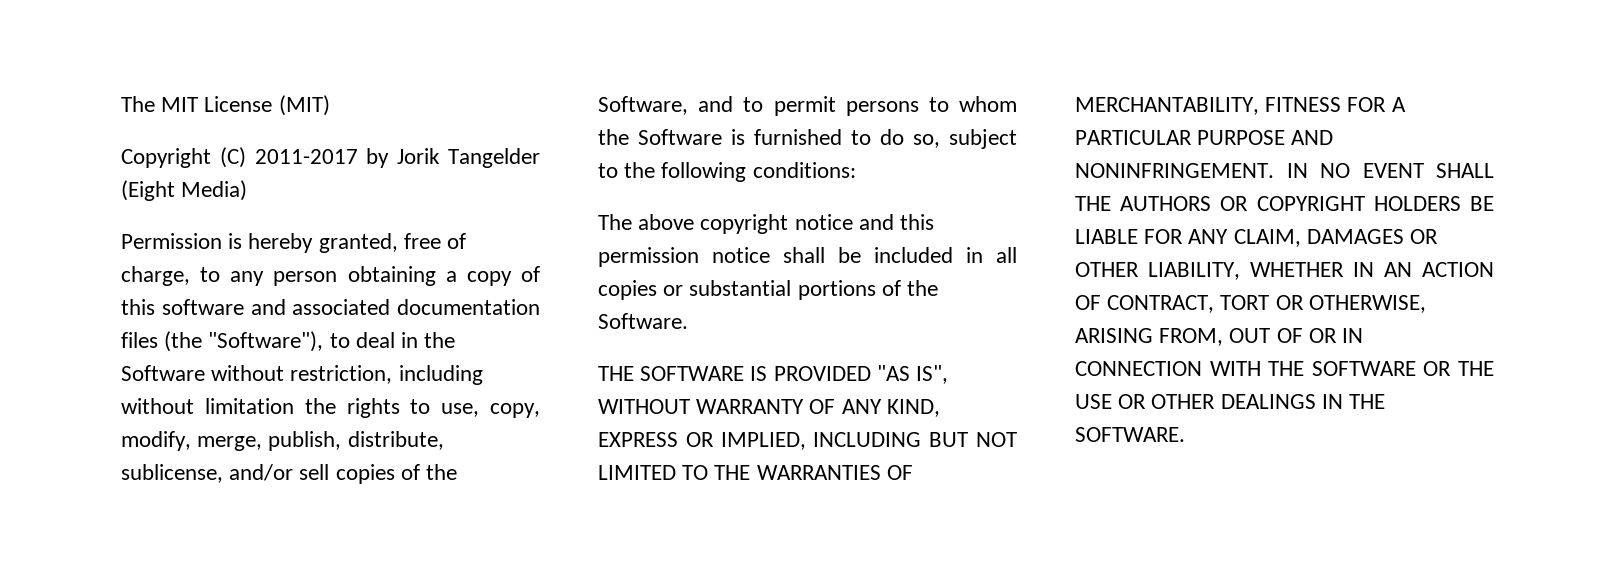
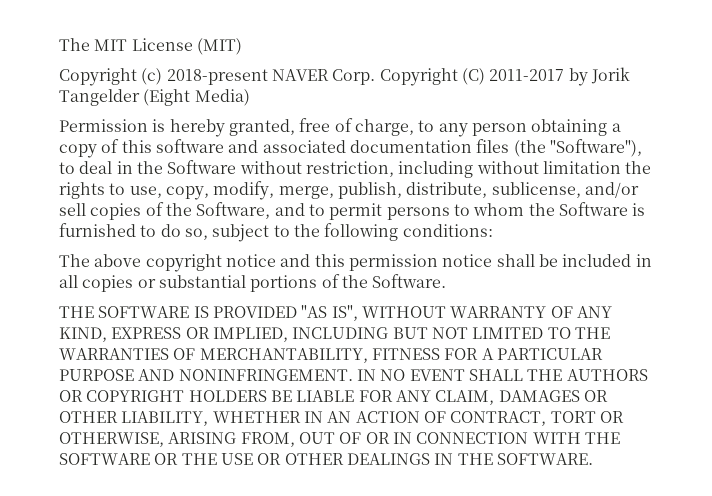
- Copyright (C) 2011-2017 by Jorik Tangelder (Eight Media)
+ Copyright (c) 2018-present NAVER Corp. Copyright (C) 2011-2017 by Jorik Tangelder (Eight Media)

